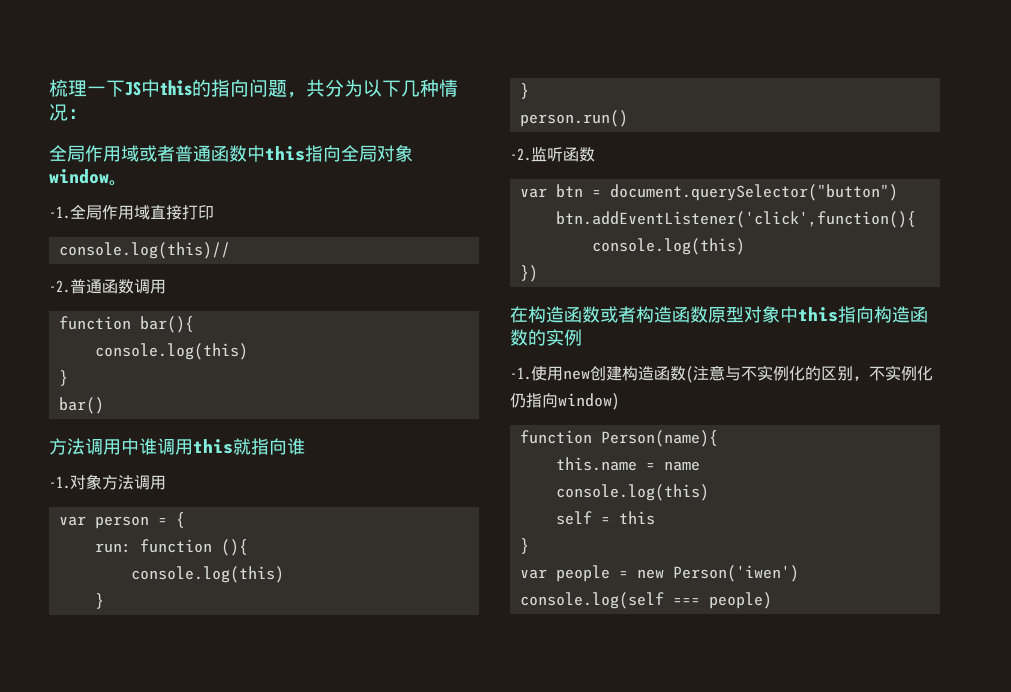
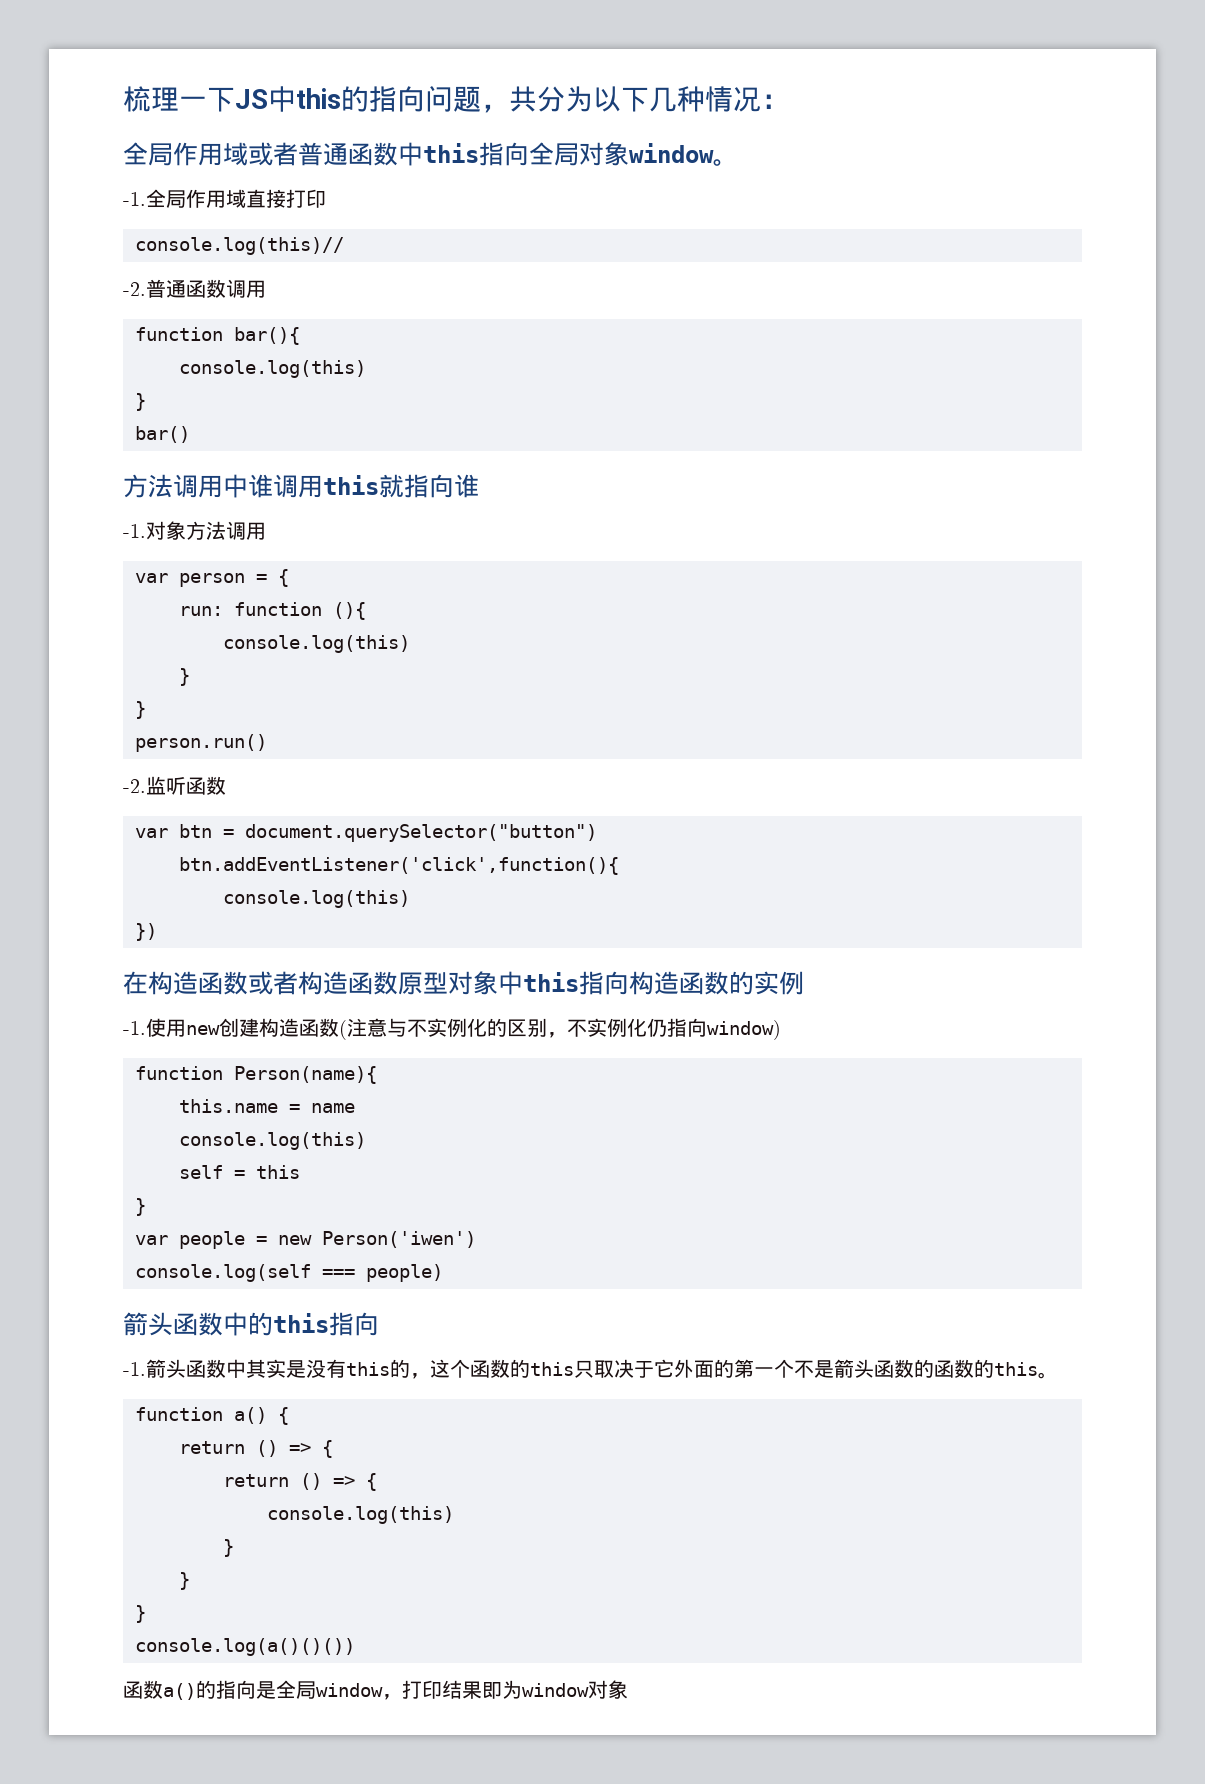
+ 箭头函数中的this指向
+ -1.箭头函数中其实是没有this的，这个函数的this只取决于它外面的第一个不是箭头函数的函数的this。
+ function a() {
+ return () => {
+ return () => {
+ console.log(this)
+ }
+ }
+ }
+ console.log(a()()())
+ 函数a()的指向是全局window，打印结果即为window对象

